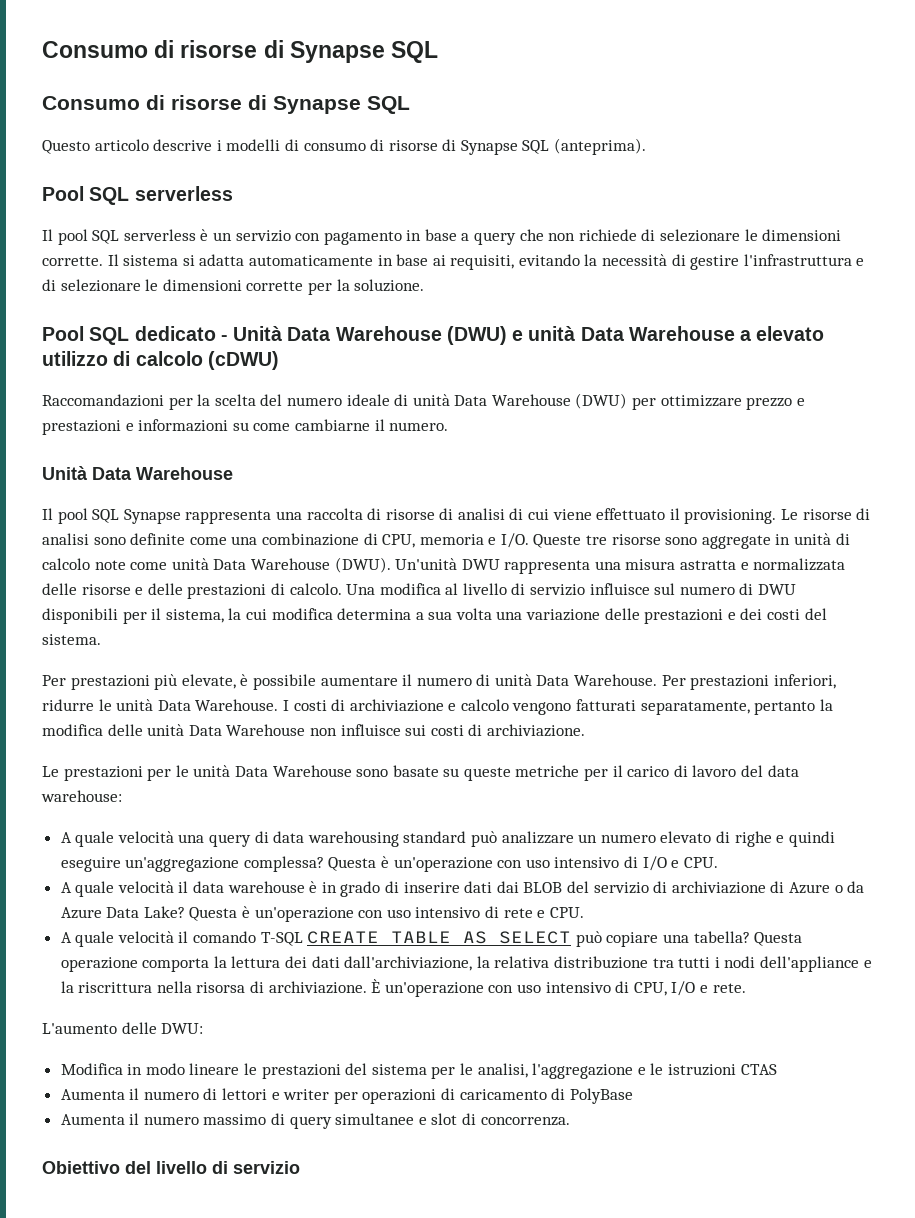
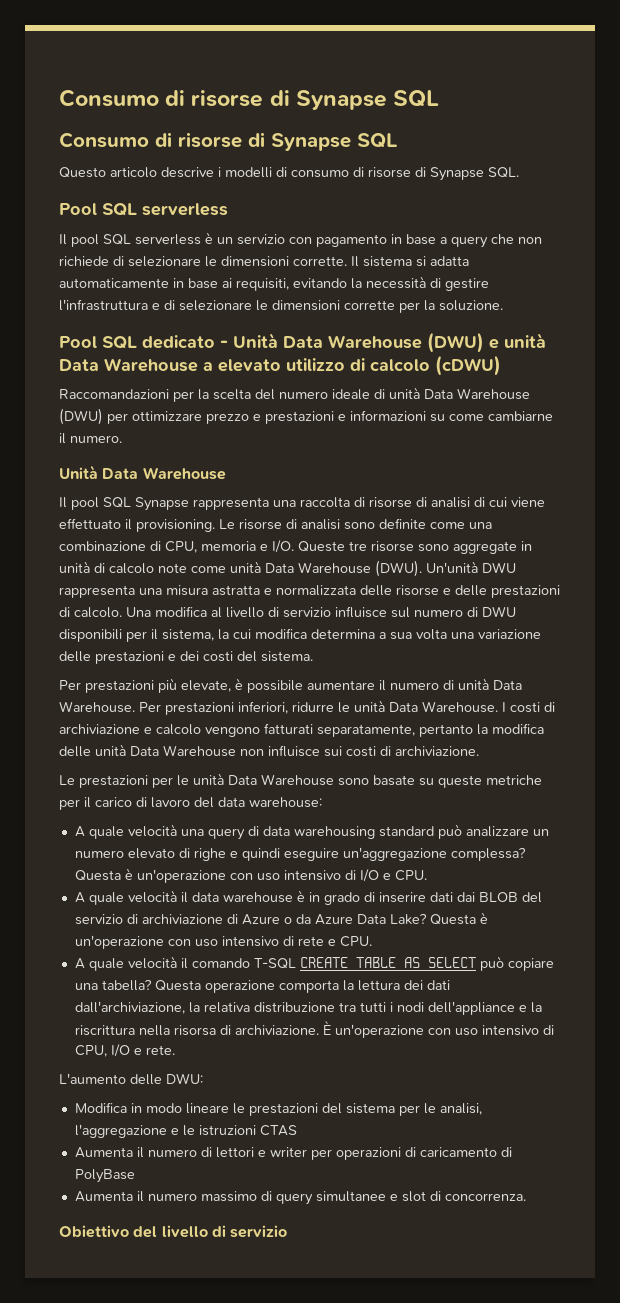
- Questo articolo descrive i modelli di consumo di risorse di Synapse SQL (anteprima).
+ Questo articolo descrive i modelli di consumo di risorse di Synapse SQL.

